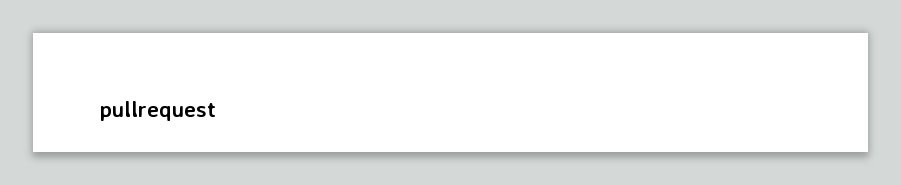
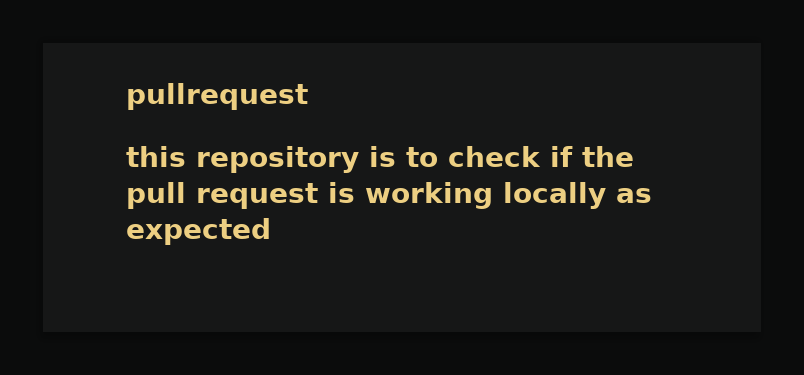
+ this repository is to check if the pull request is working locally as expected

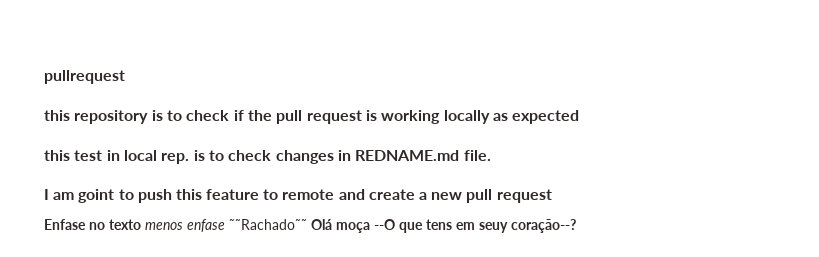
+ this test in local rep. is to check changes in REDNAME.md file.
+ I am goint to push this feature to remote and create a new pull request
+ Enfase no texto menos enfase ˜˜Rachado˜˜ Olá moça --O que tens em seuy coração--?

